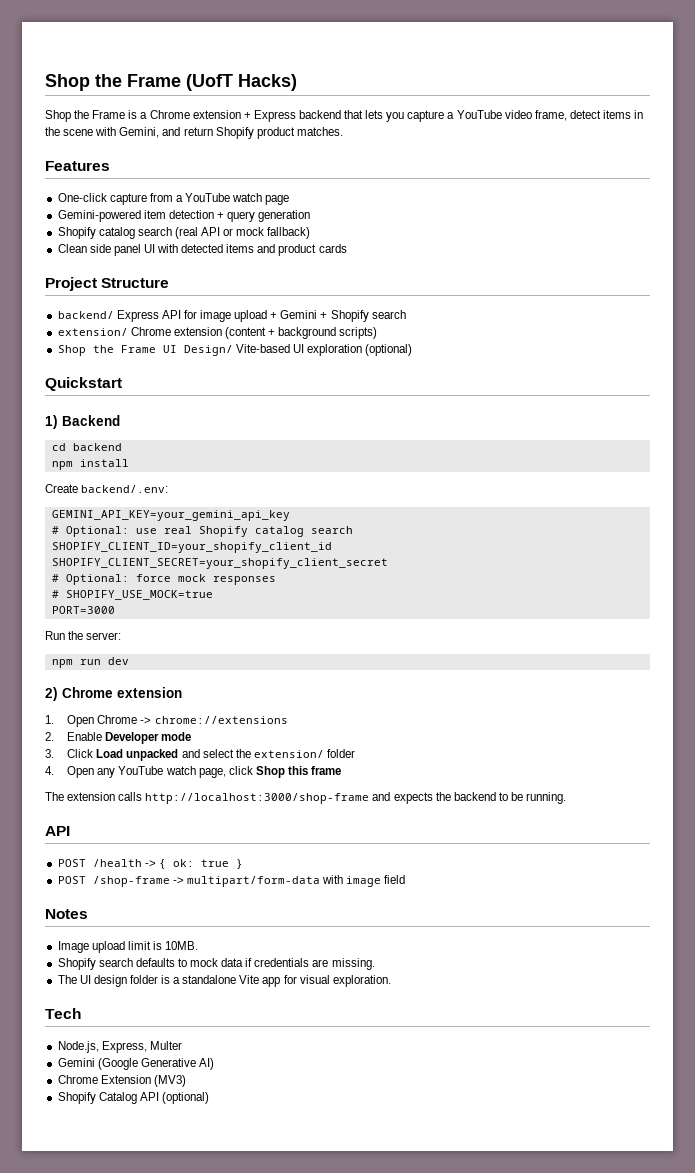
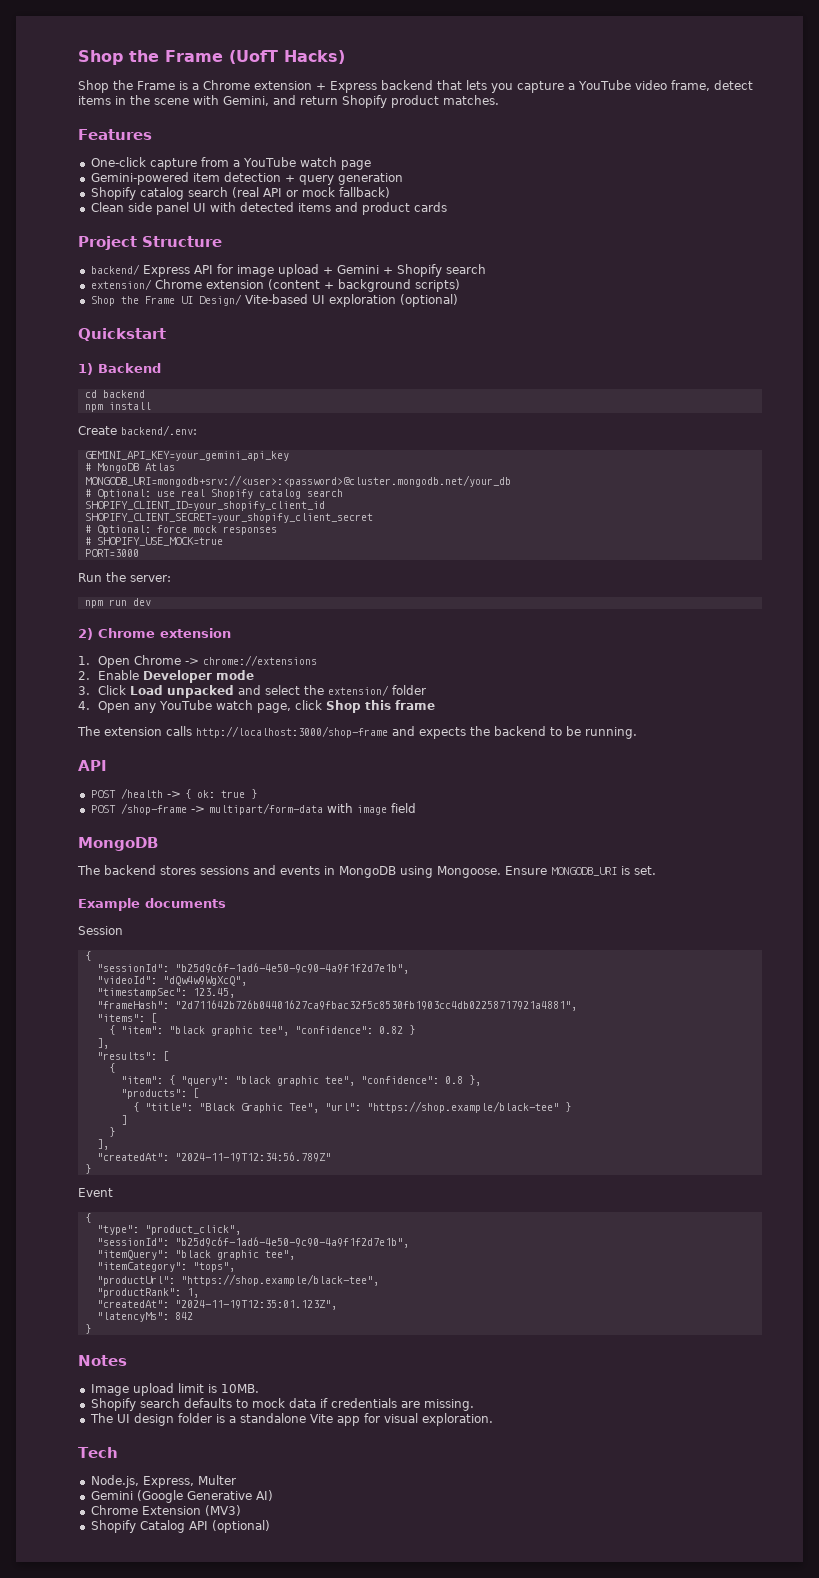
+ # MongoDB Atlas
+ MONGODB_URI=mongodb+srv://<user>:<password>@cluster.mongodb.net/your_db
  POST /shop-frame -> multipart/form-data with image field
+ MongoDB
+ The backend stores sessions and events in MongoDB using Mongoose. Ensure MONGODB_URI is set.
+ Example documents
+ Session
+ {
+ "sessionId": "b25d9c6f-1ad6-4e50-9c90-4a9f1f2d7e1b",
+ "videoId": "dQw4w9WgXcQ",
+ "timestampSec": 123.45,
+ "frameHash": "2d711642b726b04401627ca9fbac32f5c8530fb1903cc4db02258717921a4881",
+ "items": [
+ { "item": "black graphic tee", "confidence": 0.82 }
+ ],
+ "results": [
+ {
+ "item": { "query": "black graphic tee", "confidence": 0.8 },
+ "products": [
+ { "title": "Black Graphic Tee", "url": "https://shop.example/black-tee" }
+ ]
+ }
+ ],
+ "createdAt": "2024-11-19T12:34:56.789Z"
+ }
+ Event
+ {
+ "type": "product_click",
+ "sessionId": "b25d9c6f-1ad6-4e50-9c90-4a9f1f2d7e1b",
+ "itemQuery": "black graphic tee",
+ "itemCategory": "tops",
+ "productUrl": "https://shop.example/black-tee",
+ "productRank": 1,
+ "createdAt": "2024-11-19T12:35:01.123Z",
+ "latencyMs": 842
+ }

